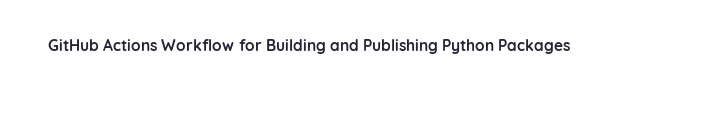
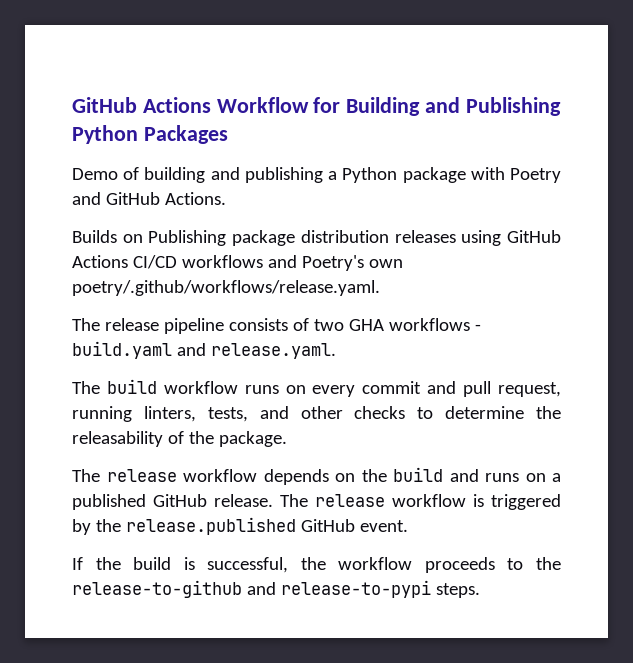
+ Demo of building and publishing a Python package with Poetry and GitHub Actions.
+ Builds on Publishing package distribution releases using GitHub Actions CI/CD workflows and Poetry's own poetry/.github/workflows/release.yaml.
+ The release pipeline consists of two GHA workflows - build.yaml and release.yaml.
+ The build workflow runs on every commit and pull request, running linters, tests, and other checks to determine the releasability of the package.
+ The release workflow depends on the build and runs on a published GitHub release. The release workflow is triggered by the release.published GitHub event.
+ If the build is successful, the workflow proceeds to the release-to-github and release-to-pypi steps.

